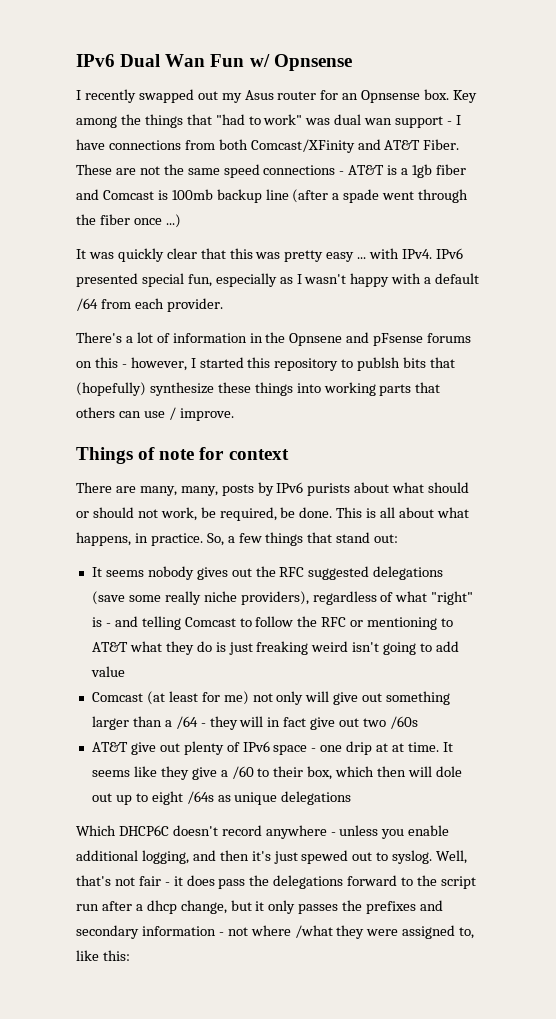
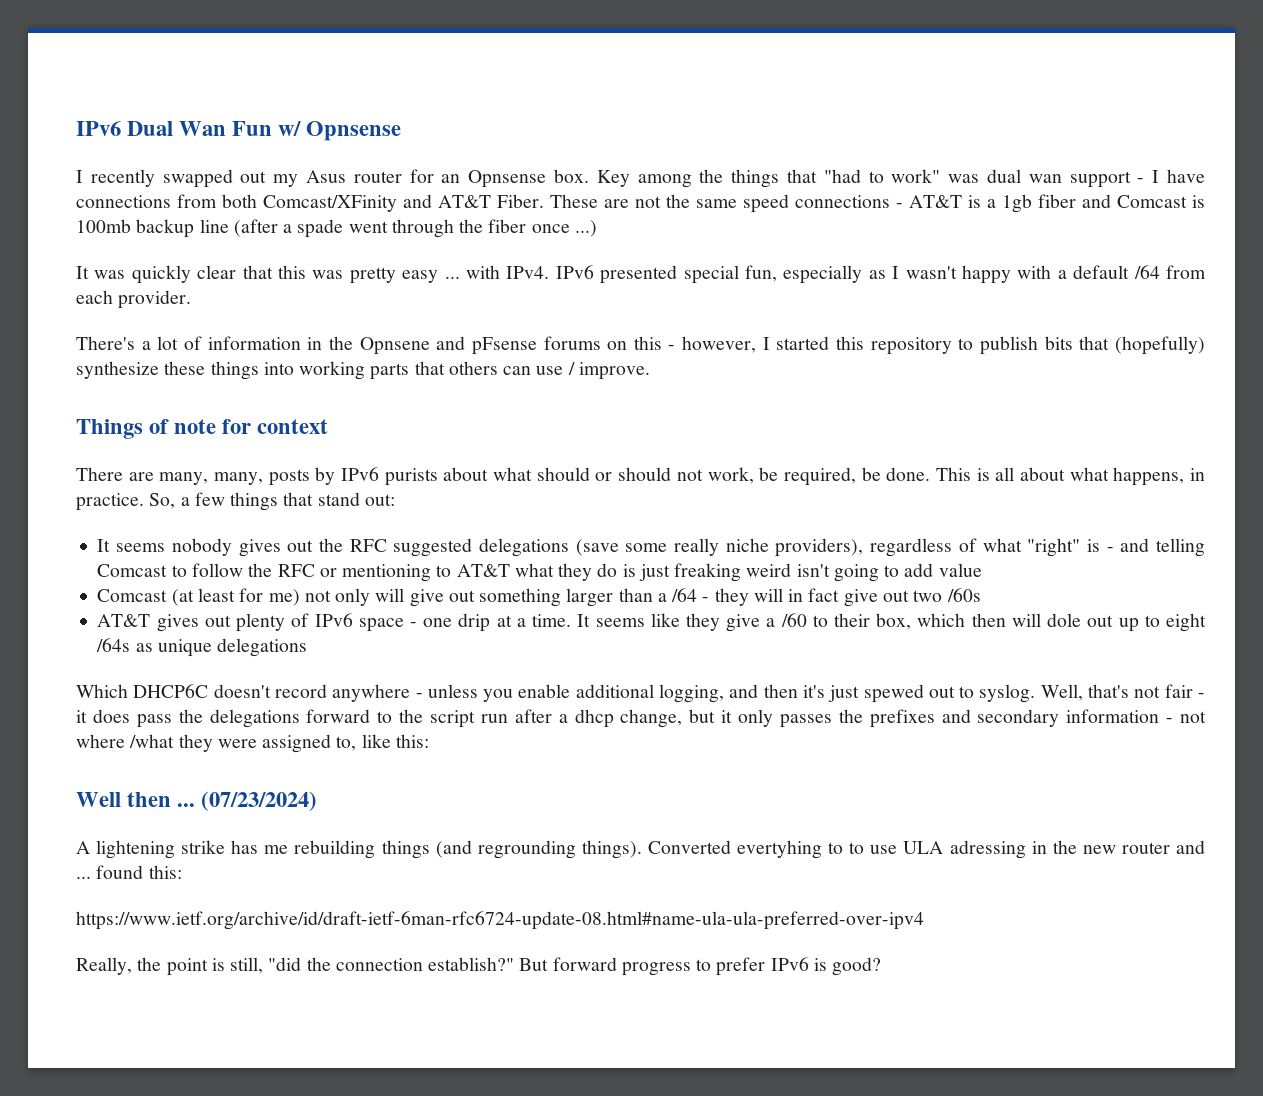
- There's a lot of information in the Opnsene and pFsense forums on this - however, I started this repository to publsh bits that (hopefully) synthesize these things into working parts that others can use / improve.
+ There's a lot of information in the Opnsene and pFsense forums on this - however, I started this repository to publish bits that (hopefully) synthesize these things into working parts that others can use / improve.
- AT&T give out plenty of IPv6 space - one drip at at time.
+ AT&T gives out plenty of IPv6 space - one drip at a time.
+ Well then ... (07/23/2024)
+ A lightening strike has me rebuilding things (and regrounding things). Converted evertyhing to to use ULA adressing in the new router and ... found this:
+ https://www.ietf.org/archive/id/draft-ietf-6man-rfc6724-update-08.html#name-ula-ula-preferred-over-ipv4
+ Really, the point is still, "did the connection establish?" But forward progress to prefer IPv6 is good?

